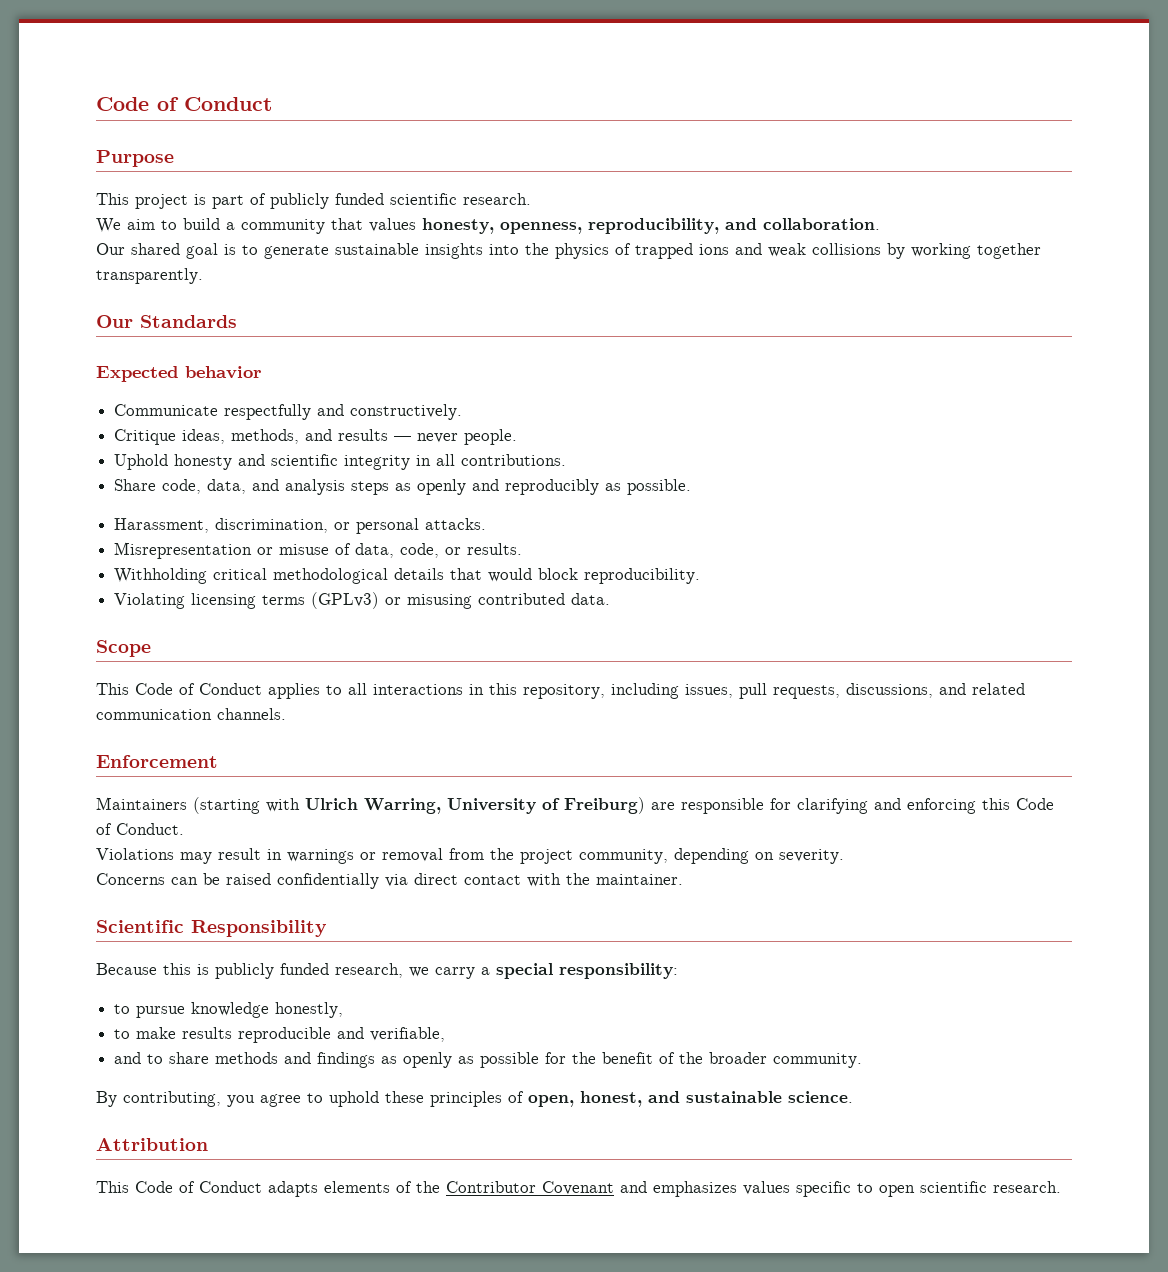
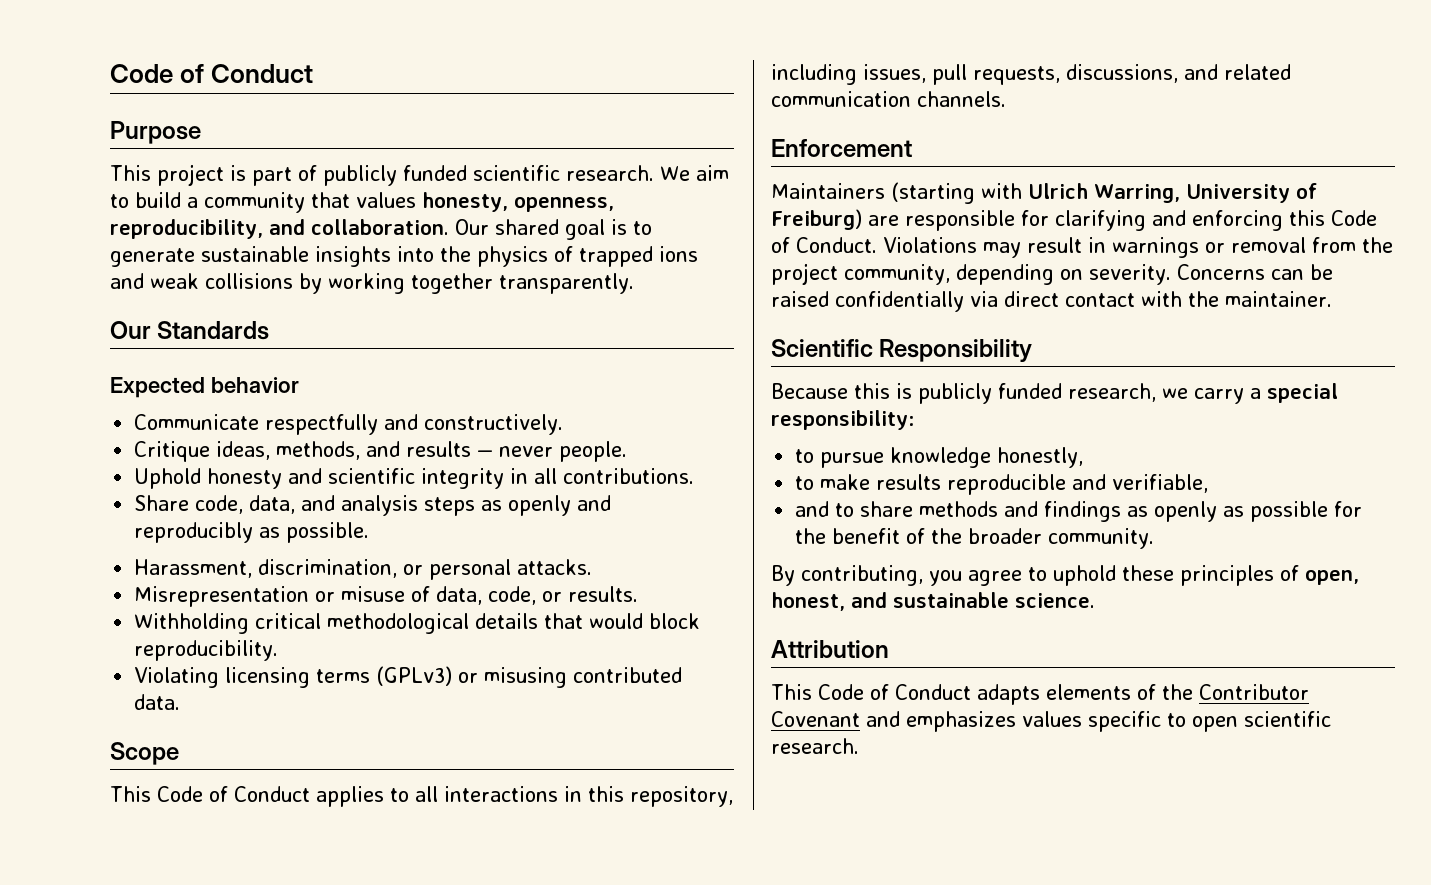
- This project is part of publicly funded scientific research.
- We aim to build a community that values honesty, openness, reproducibility, and collaboration.
- Our shared goal is to generate sustainable insights into the physics of trapped ions and weak collisions by working together transparently.
+ This project is part of publicly funded scientific research. We aim to build a community that values honesty, openness, reproducibility, and collaboration. Our shared goal is to generate sustainable insights into the physics of trapped ions and weak collisions by working together transparently.
- Maintainers (starting with Ulrich Warring, University of Freiburg) are responsible for clarifying and enforcing this Code of Conduct.
- Violations may result in warnings or removal from the project community, depending on severity.
- Concerns can be raised confidentially via direct contact with the maintainer.
+ Maintainers (starting with Ulrich Warring, University of Freiburg) are responsible for clarifying and enforcing this Code of Conduct. Violations may result in warnings or removal from the project community, depending on severity. Concerns can be raised confidentially via direct contact with the maintainer.

